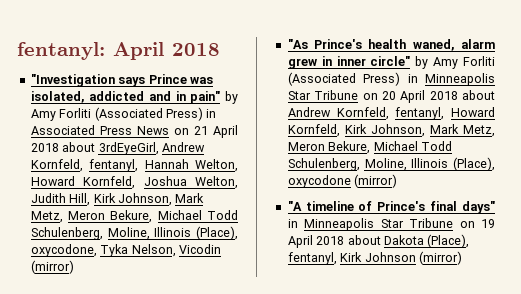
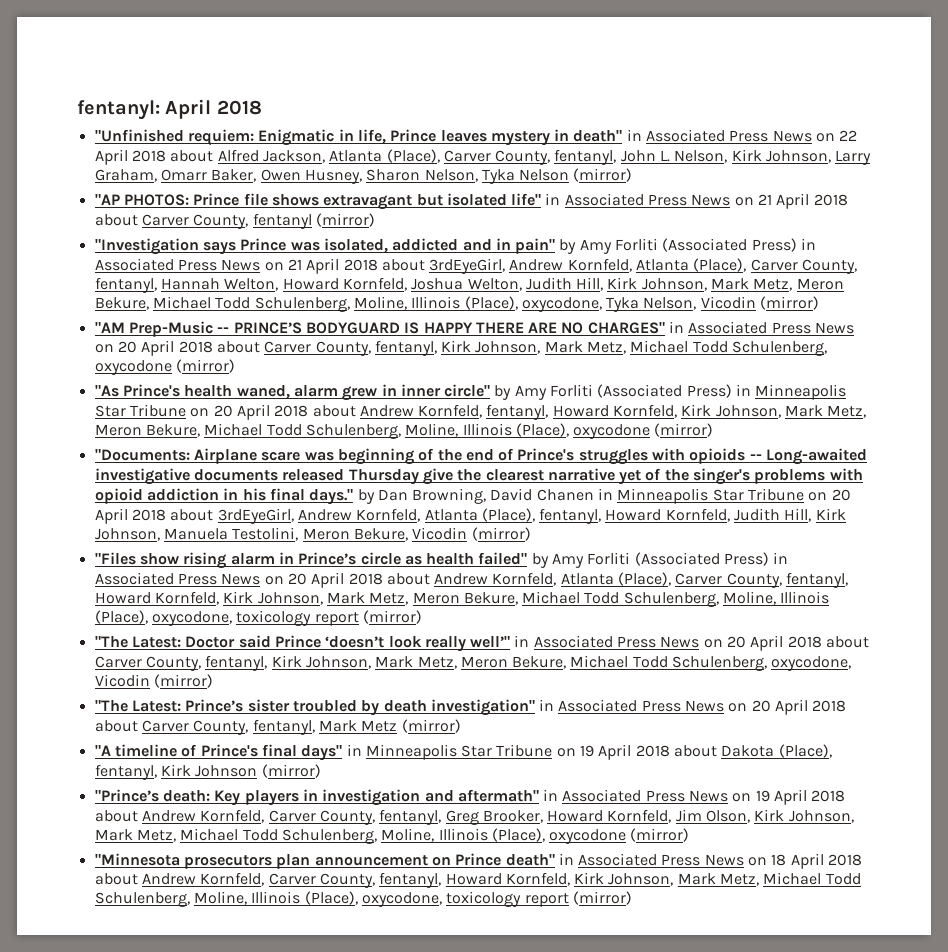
+ "Unfinished requiem: Enigmatic in life, Prince leaves mystery in death" in Associated Press News on 22 April 2018 about Alfred Jackson, Atlanta (Place), Carver County, fentanyl, John L. Nelson, Kirk Johnson, Larry Graham, Omarr Baker, Owen Husney, Sharon Nelson, Tyka Nelson (mirror)
+ "AP PHOTOS: Prince file shows extravagant but isolated life" in Associated Press News on 21 April 2018 about Carver County, fentanyl (mirror)
- "Investigation says Prince was isolated, addicted and in pain" by Amy Forliti (Associated Press) in Associated Press News on 21 April 2018 about 3rdEyeGirl, Andrew Kornfeld, fentanyl, Hannah Welton, Howard Kornfeld, Joshua Welton, Judith Hill, Kirk Johnson, Mark Metz, Meron Bekure, Michael Todd Schulenberg, Moline, Illinois (Place), oxycodone, Tyka Nelson, Vicodin (mirror)
+ "Investigation says Prince was isolated, addicted and in pain" by Amy Forliti (Associated Press) in Associated Press News on 21 April 2018 about 3rdEyeGirl, Andrew Kornfeld, Atlanta (Place), Carver County, fentanyl, Hannah Welton, Howard Kornfeld, Joshua Welton, Judith Hill, Kirk Johnson, Mark Metz, Meron Bekure, Michael Todd Schulenberg, Moline, Illinois (Place), oxycodone, Tyka Nelson, Vicodin (mirror)
+ "AM Prep-Music -- PRINCE’S BODYGUARD IS HAPPY THERE ARE NO CHARGES" in Associated Press News on 20 April 2018 about Carver County, fentanyl, Kirk Johnson, Mark Metz, Michael Todd Schulenberg, oxycodone (mirror)
+ "Documents: Airplane scare was beginning of the end of Prince's struggles with opioids -- Long-awaited investigative documents released Thursday give the clearest narrative yet of the singer's problems with opioid addiction in his final days." by Dan Browning, David Chanen in Minneapolis Star Tribune on 20 April 2018 about 3rdEyeGirl, Andrew Kornfeld, Atlanta (Place), fentanyl, Howard Kornfeld, Judith Hill, Kirk Johnson, Manuela Testolini, Meron Bekure, Vicodin (mirror)
+ "Files show rising alarm in Prince’s circle as health failed" by Amy Forliti (Associated Press) in Associated Press News on 20 April 2018 about Andrew Kornfeld, Atlanta (Place), Carver County, fentanyl, Howard Kornfeld, Kirk Johnson, Mark Metz, Meron Bekure, Michael Todd Schulenberg, Moline, Illinois (Place), oxycodone, toxicology report (mirror)
+ "The Latest: Doctor said Prince ‘doesn’t look really well’" in Associated Press News on 20 April 2018 about Carver County, fentanyl, Kirk Johnson, Mark Metz, Meron Bekure, Michael Todd Schulenberg, oxycodone, Vicodin (mirror)
+ "The Latest: Prince’s sister troubled by death investigation" in Associated Press News on 20 April 2018 about Carver County, fentanyl, Mark Metz (mirror)
+ "Prince’s death: Key players in investigation and aftermath" in Associated Press News on 19 April 2018 about Andrew Kornfeld, Carver County, fentanyl, Greg Brooker, Howard Kornfeld, Jim Olson, Kirk Johnson, Mark Metz, Michael Todd Schulenberg, Moline, Illinois (Place), oxycodone (mirror)
+ "Minnesota prosecutors plan announcement on Prince death" in Associated Press News on 18 April 2018 about Andrew Kornfeld, Carver County, fentanyl, Howard Kornfeld, Kirk Johnson, Mark Metz, Michael Todd Schulenberg, Moline, Illinois (Place), oxycodone, toxicology report (mirror)

